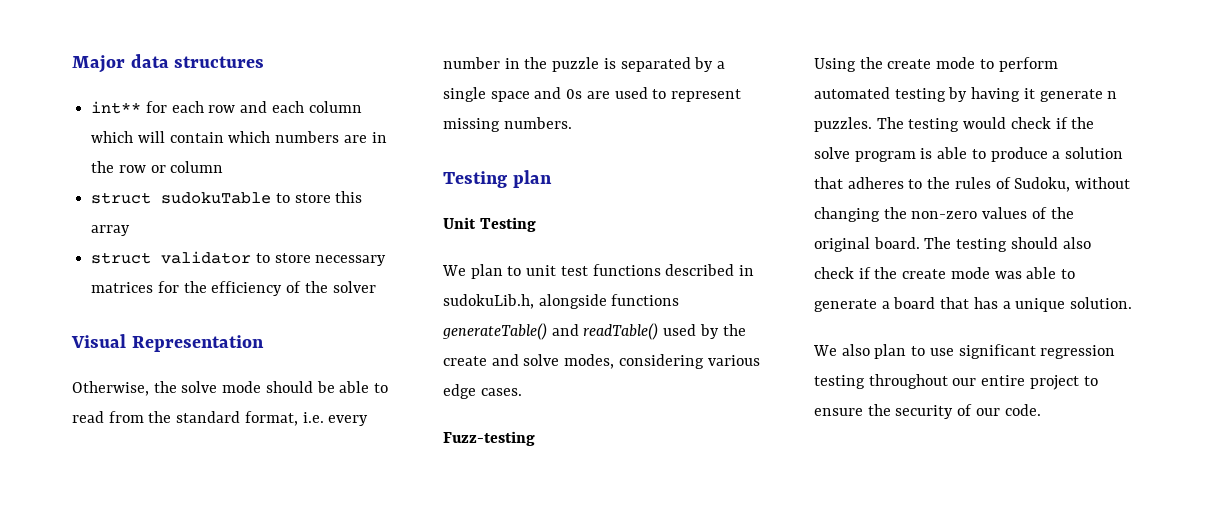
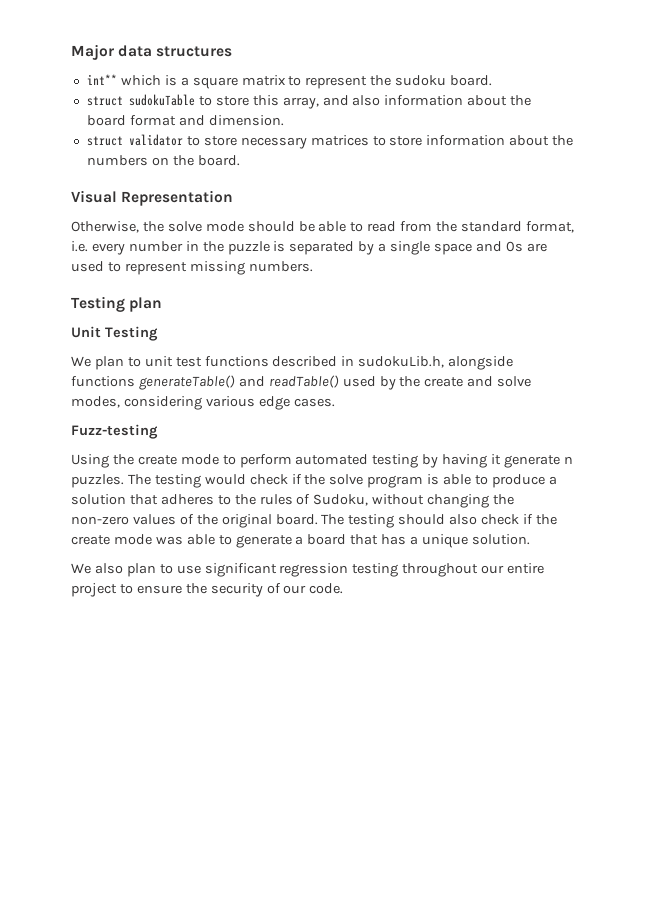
- int** for each row and each column which will contain which numbers are in the row or column
+ int** which is a square matrix to represent the sudoku board.
- struct sudokuTable to store this array
+ struct sudokuTable to store this array, and also information about the board format and dimension.
- struct validator to store necessary matrices for the efficiency of the solver
+ struct validator to store necessary matrices to store information about the numbers on the board.

